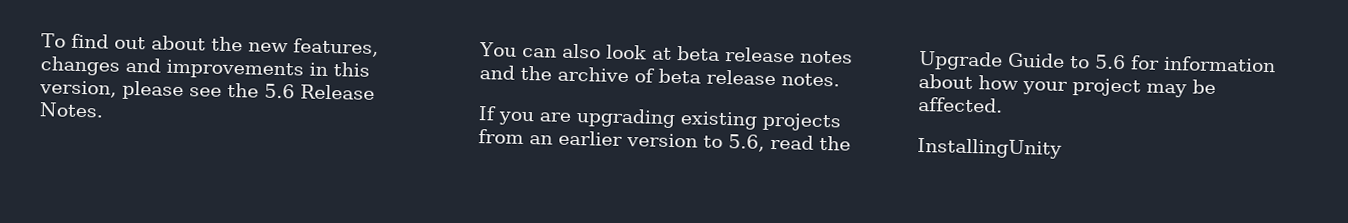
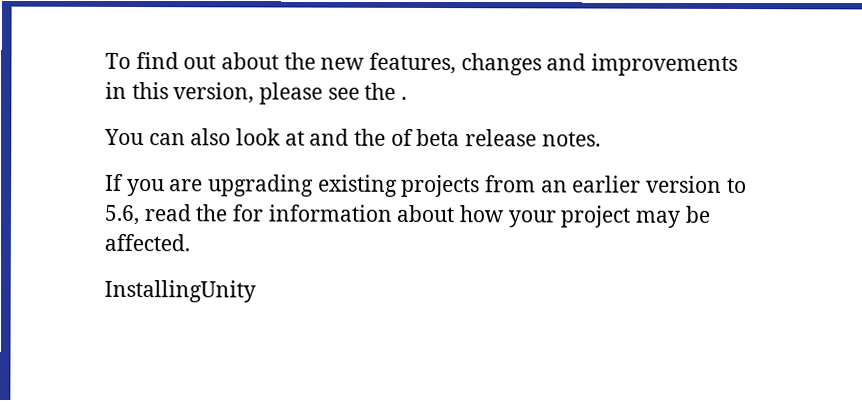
- To find out about the new features, changes and improvements in this version, please see the 5.6 Release Notes.
+ To find out about the new features, changes and improvements in this version, please see the .
- You can also look at beta release notes and the archive of beta release notes.
+ You can also look at and the of beta release notes.
- If you are upgrading existing projects from an earlier version to 5.6, read the Upgrade Guide to 5.6 for information about how your project may be affected.
+ If you are upgrading existing projects from an earlier version to 5.6, read the for information about how your project may be affected.

